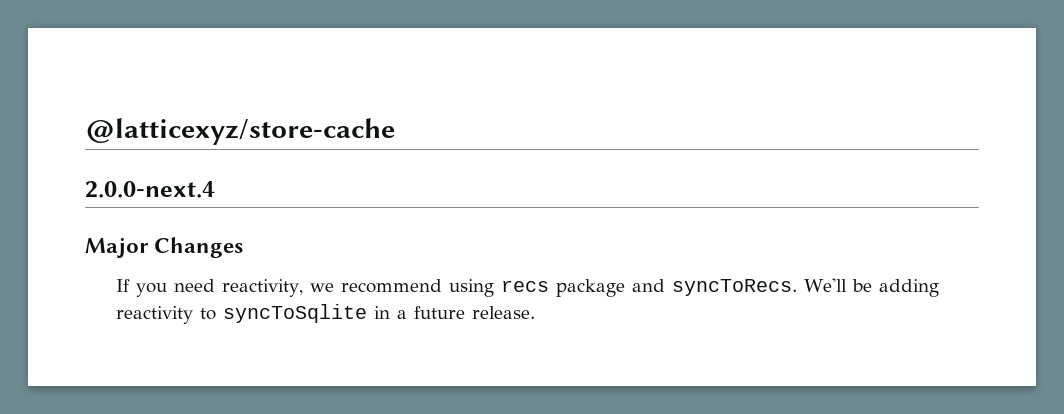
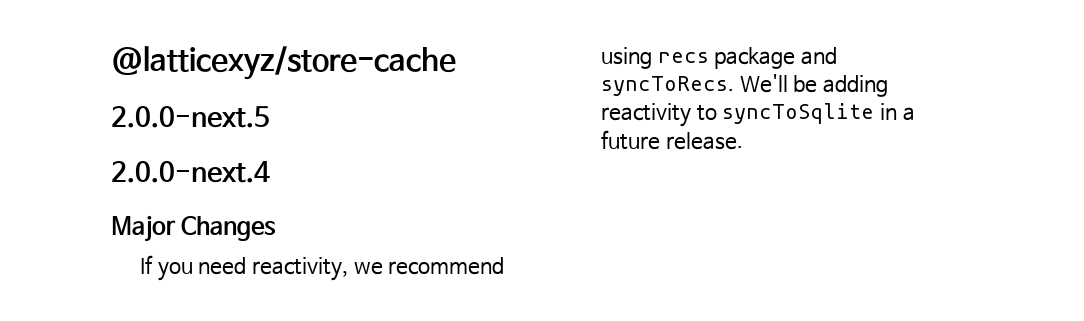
+ 2.0.0-next.5

